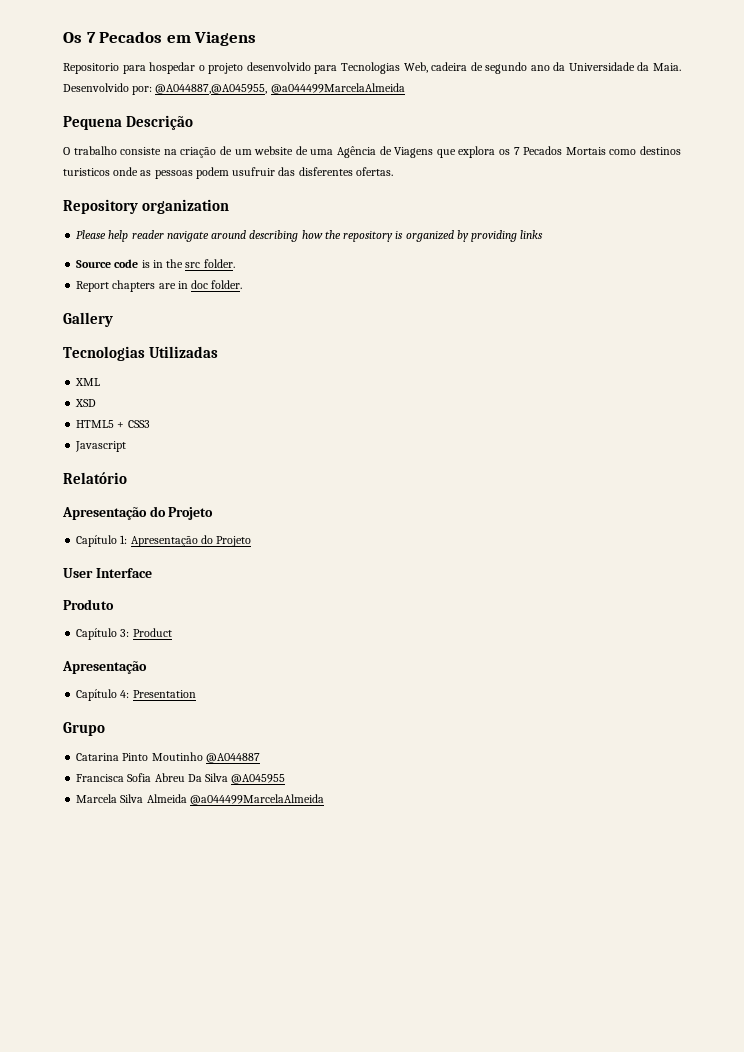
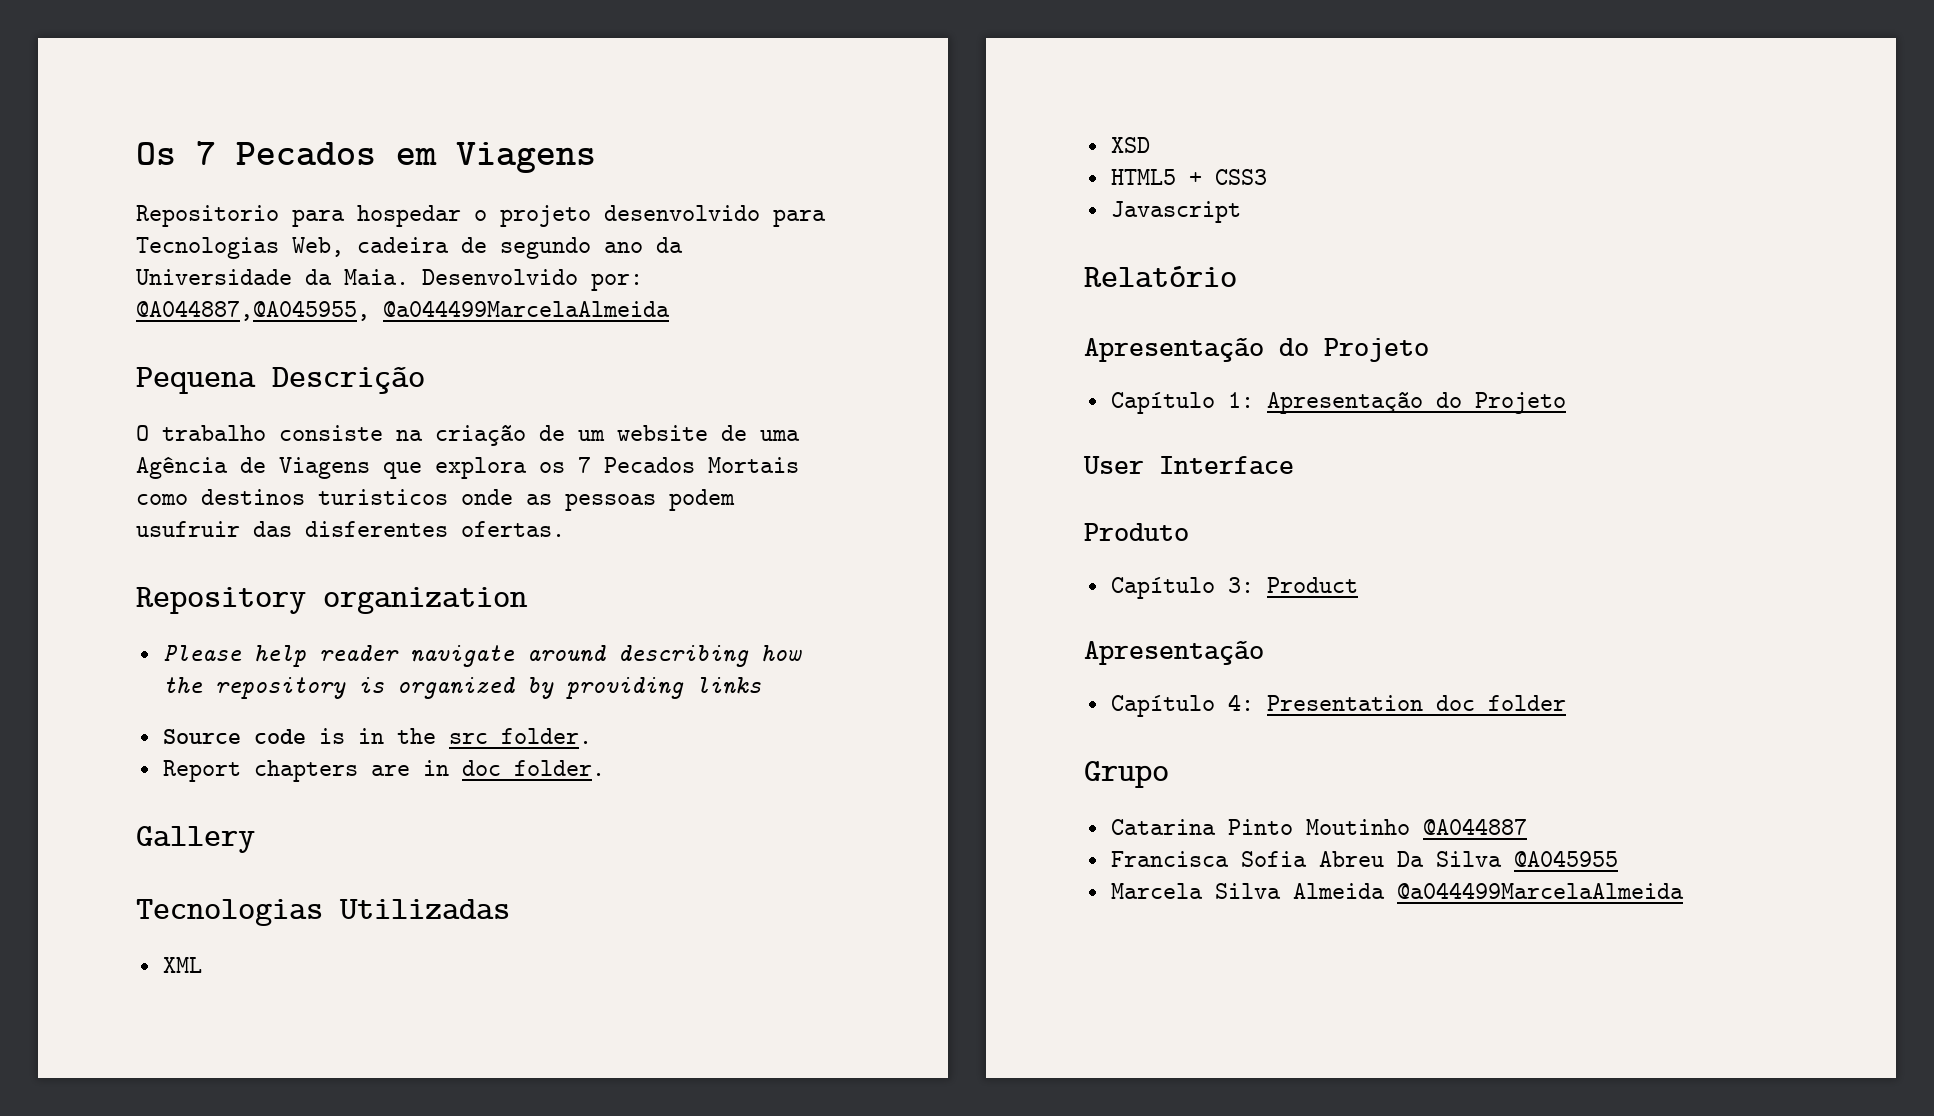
- Capítulo 4: Presentation
+ Capítulo 4: Presentation doc folder

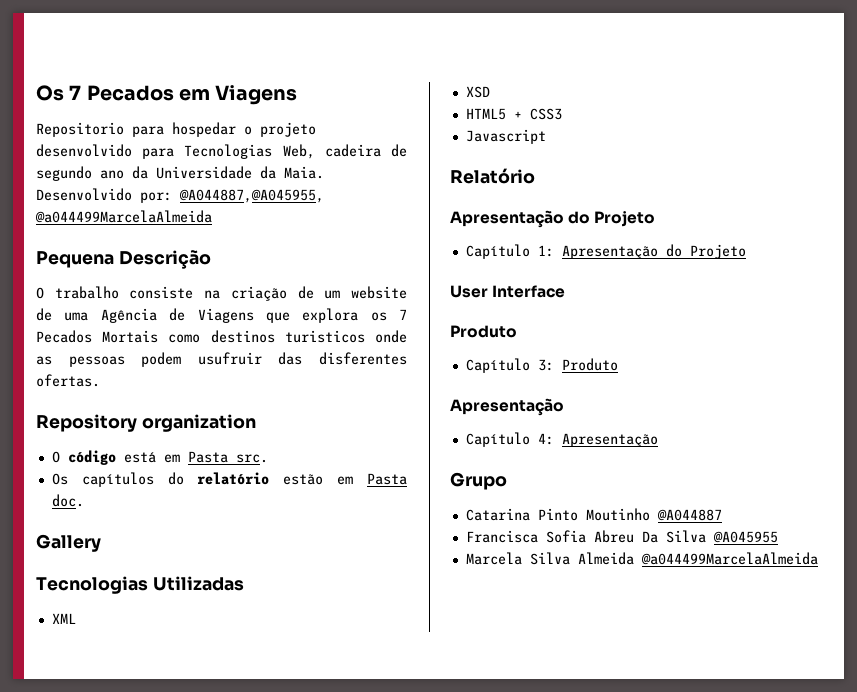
- Please help reader navigate around describing how the repository is organized by providing links
- Source code is in the src folder.
- Report chapters are in doc folder.
+ O código está em Pasta src.
+ Os capítulos do relatório estão em Pasta doc.
- Capítulo 3: Product
+ Capítulo 3: Produto
- Capítulo 4: Presentation doc folder
+ Capítulo 4: Apresentação

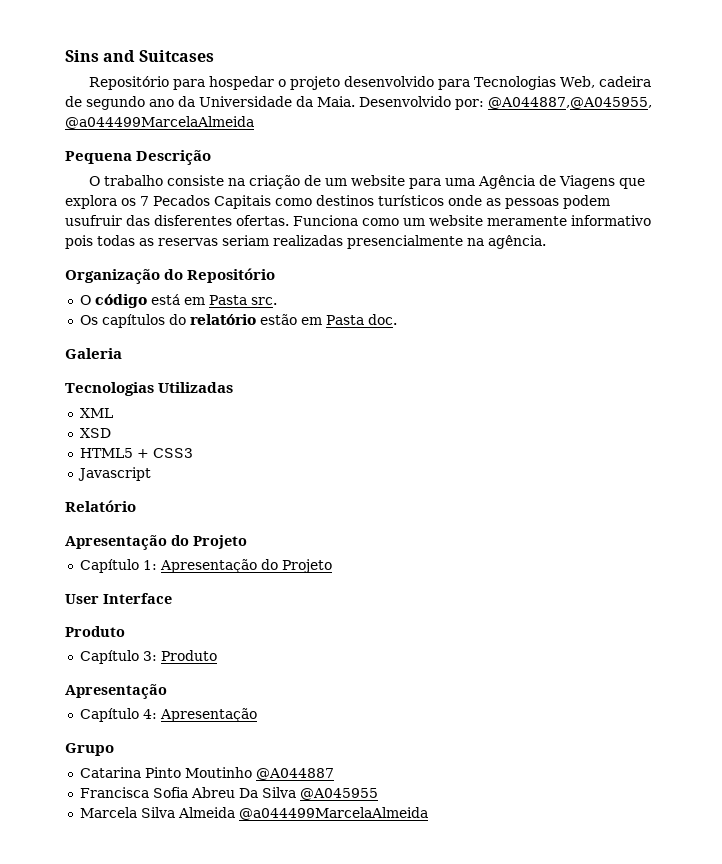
- Os 7 Pecados em Viagens
- Repositorio para hospedar o projeto desenvolvido para Tecnologias Web, cadeira de segundo ano da Universidade da Maia.
+ Sins and Suitcases
+ Repositório para hospedar o projeto desenvolvido para Tecnologias Web, cadeira de segundo ano da Universidade da Maia.
- O trabalho consiste na criação de um website de uma Agência de Viagens que explora os 7 Pecados Mortais como destinos turisticos onde as pessoas podem usufruir das disferentes ofertas.
- Repository organization
+ O trabalho consiste na criação de um website para uma Agência de Viagens que explora os 7 Pecados Capitais como destinos turísticos onde as pessoas podem usufruir das disferentes ofertas. Funciona como um website meramente informativo pois todas as reservas seriam realizadas presencialmente na agência.
+ Organização do Repositório
- Gallery
+ Galeria

